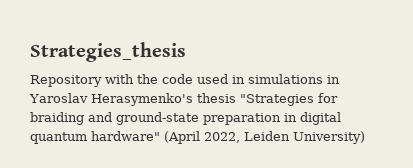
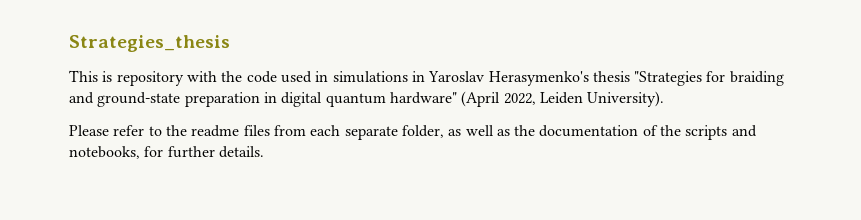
- Repository with the code used in simulations in Yaroslav Herasymenko's thesis "Strategies for braiding and ground-state preparation in digital quantum hardware" (April 2022, Leiden University)
+ This is repository with the code used in simulations in Yaroslav Herasymenko's thesis "Strategies for braiding and ground-state preparation in digital quantum hardware" (April 2022, Leiden University).
+ Please refer to the readme files from each separate folder, as well as the documentation of the scripts and notebooks, for further details.

